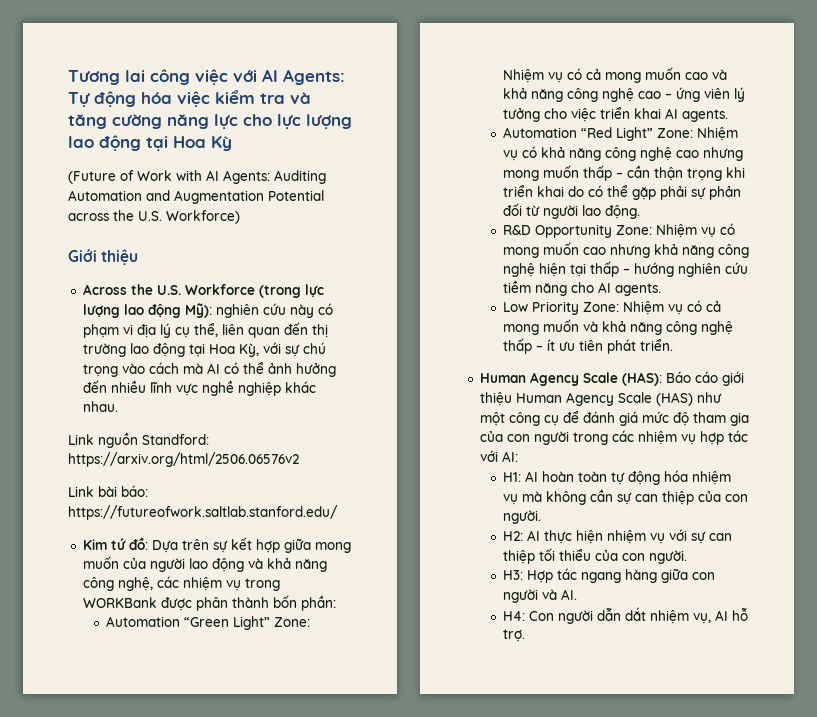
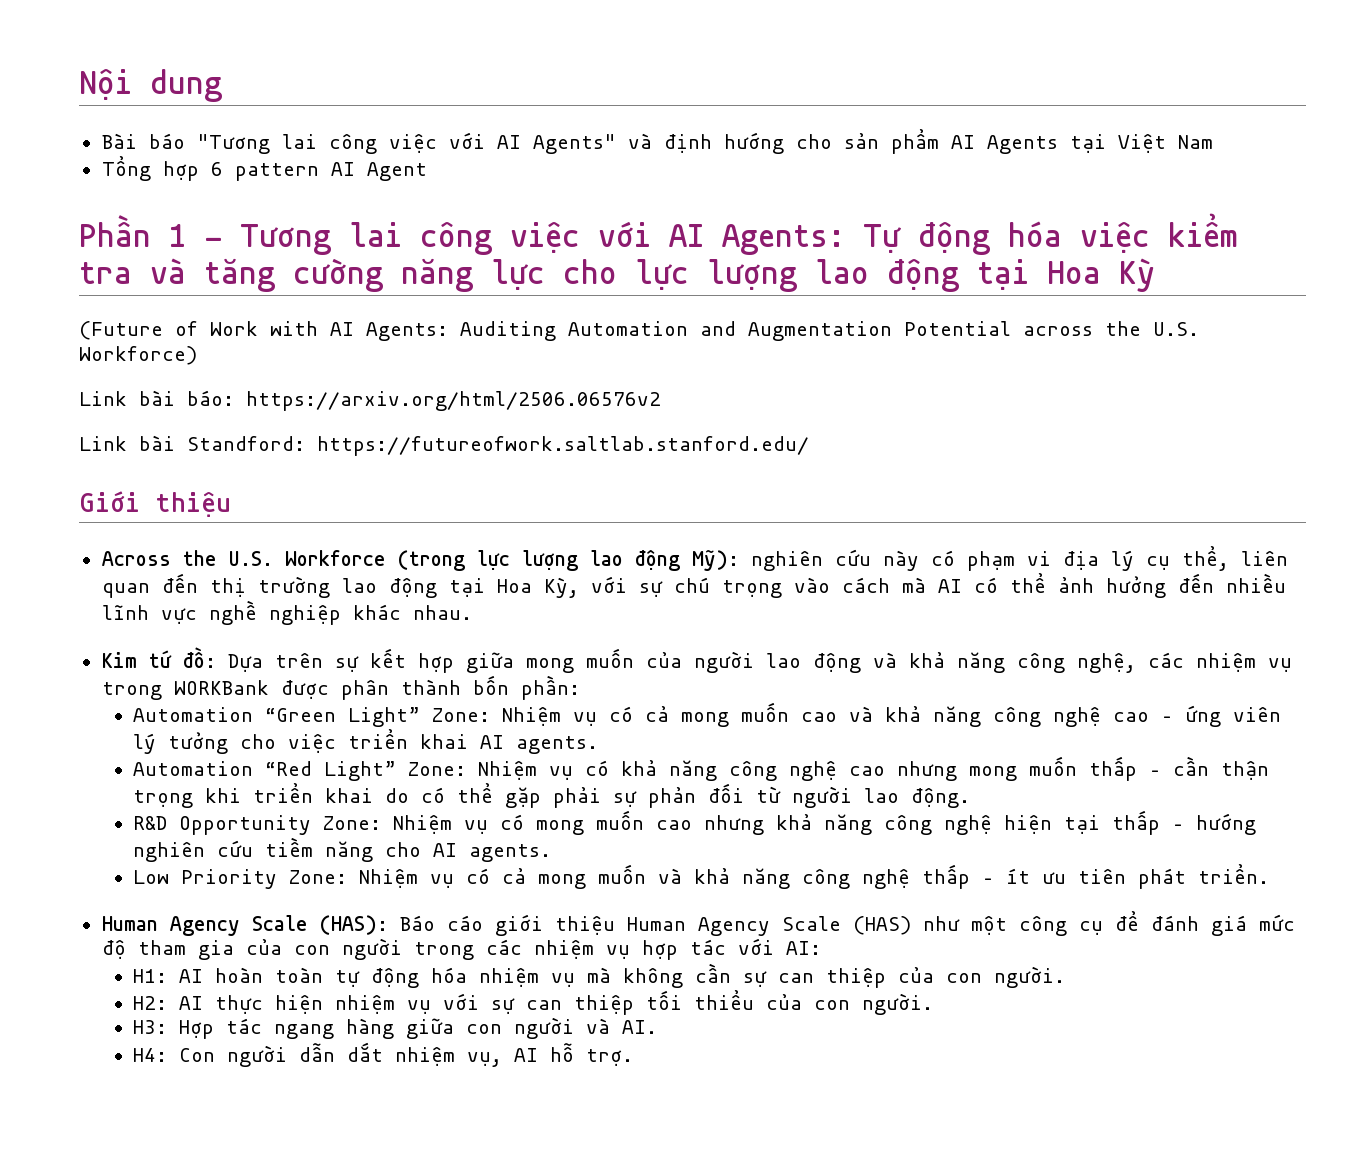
- Tương lai công việc với AI Agents: Tự động hóa việc kiểm tra và tăng cường năng lực cho lực lượng lao động tại Hoa Kỳ
+ Nội dung
+ Bài báo "Tương lai công việc với AI Agents" và định hướng cho sản phẩm AI Agents tại Việt Nam
+ Tổng hợp 6 pattern AI Agent
+ Phần 1 - Tương lai công việc với AI Agents: Tự động hóa việc kiểm tra và tăng cường năng lực cho lực lượng lao động tại Hoa Kỳ
+ Link bài báo: https://arxiv.org/html/2506.06576v2
+ Link bài Standford: https://futureofwork.saltlab.stanford.edu/
- Link nguồn Standford: https://arxiv.org/html/2506.06576v2
- Link bài báo: https://futureofwork.saltlab.stanford.edu/

